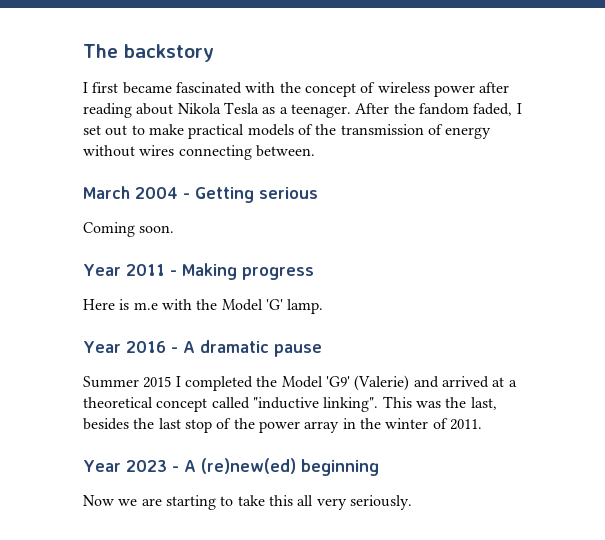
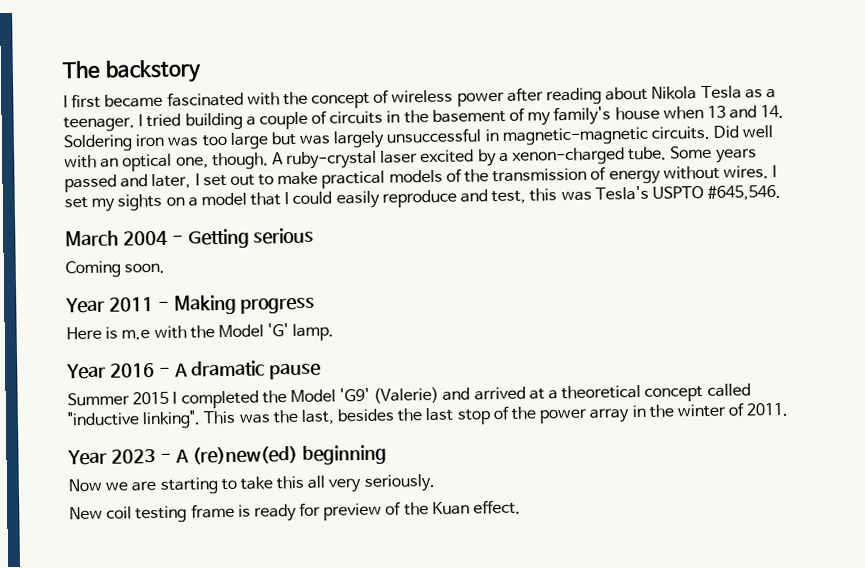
- After the fandom faded, I set out to make practical models of the transmission of energy without wires connecting between.
+ I tried building a couple of circuits in the basement of my family's house when 13 and 14. Soldering iron was too large but was largely unsuccessful in magnetic-magnetic circuits. Did well with an optical one, though. A ruby-crystal laser excited by a xenon-charged tube. Some years passed and later, I set out to make practical models of the transmission of energy without wires. I set my sights on a model that I could easily reproduce and test, this was Tesla's USPTO #645,546.
+ New coil testing frame is ready for preview of the Kuan effect.

